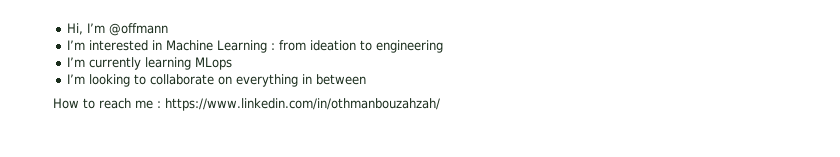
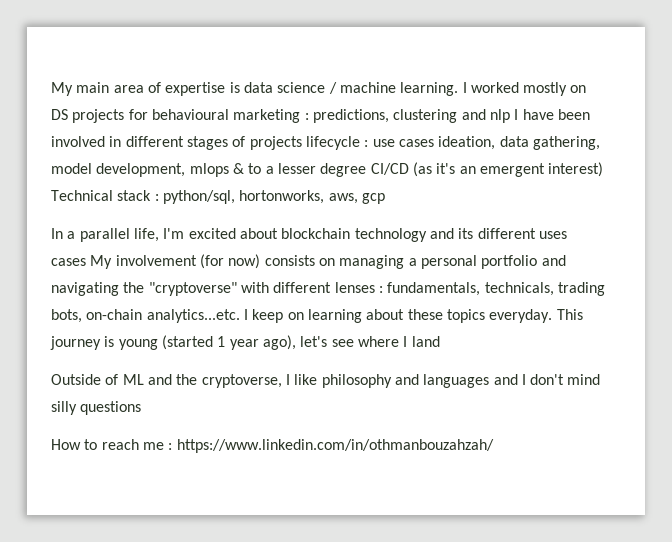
- Hi, I’m @offmann
- I’m interested in Machine Learning : from ideation to engineering
- I’m currently learning MLops
- I’m looking to collaborate on everything in between
+ My main area of expertise is data science / machine learning. I worked mostly on DS projects for behavioural marketing : predictions, clustering and nlp I have been involved in different stages of projects lifecycle : use cases ideation, data gathering, model development, mlops & to a lesser degree CI/CD (as it's an emergent interest) Technical stack : python/sql, hortonworks, aws, gcp
+ In a parallel life, I'm excited about blockchain technology and its different uses cases My involvement (for now) consists on managing a personal portfolio and navigating the "cryptoverse" with different lenses : fundamentals, technicals, trading bots, on-chain analytics...etc. I keep on learning about these topics everyday. This journey is young (started 1 year ago), let's see where I land
+ Outside of ML and the cryptoverse, I like philosophy and languages and I don't mind silly questions

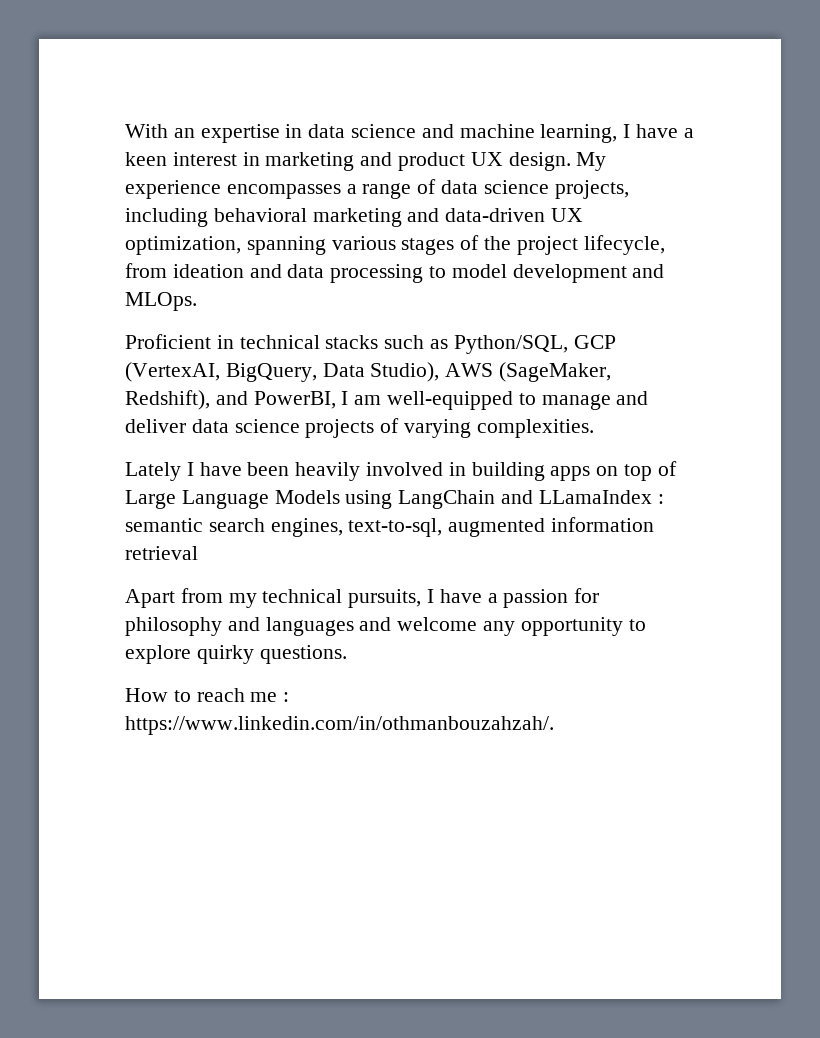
- My main area of expertise is data science / machine learning. I worked mostly on DS projects for behavioural marketing : predictions, clustering and nlp I have been involved in different stages of projects lifecycle : use cases ideation, data gathering, model development, mlops & to a lesser degree CI/CD (as it's an emergent interest) Technical stack : python/sql, hortonworks, aws, gcp
- In a parallel life, I'm excited about blockchain technology and its different uses cases My involvement (for now) consists on managing a personal portfolio and navigating the "cryptoverse" with different lenses : fundamentals, technicals, trading bots, on-chain analytics...etc. I keep on learning about these topics everyday. This journey is young (started 1 year ago), let's see where I land
- Outside of ML and the cryptoverse, I like philosophy and languages and I don't mind silly questions
+ With an expertise in data science and machine learning, I have a keen interest in marketing and product UX design. My experience encompasses a range of data science projects, including behavioral marketing and data-driven UX optimization, spanning various stages of the project lifecycle, from ideation and data processing to model development and MLOps.
+ Proficient in technical stacks such as Python/SQL, GCP (VertexAI, BigQuery, Data Studio), AWS (SageMaker, Redshift), and PowerBI, I am well-equipped to manage and deliver data science projects of varying complexities.
+ Lately I have been heavily involved in building apps on top of Large Language Models using LangChain and LLamaIndex : semantic search engines, text-to-sql, augmented information retrieval
+ Apart from my technical pursuits, I have a passion for philosophy and languages and welcome any opportunity to explore quirky questions.
- How to reach me : https://www.linkedin.com/in/othmanbouzahzah/
+ How to reach me : https://www.linkedin.com/in/othmanbouzahzah/.

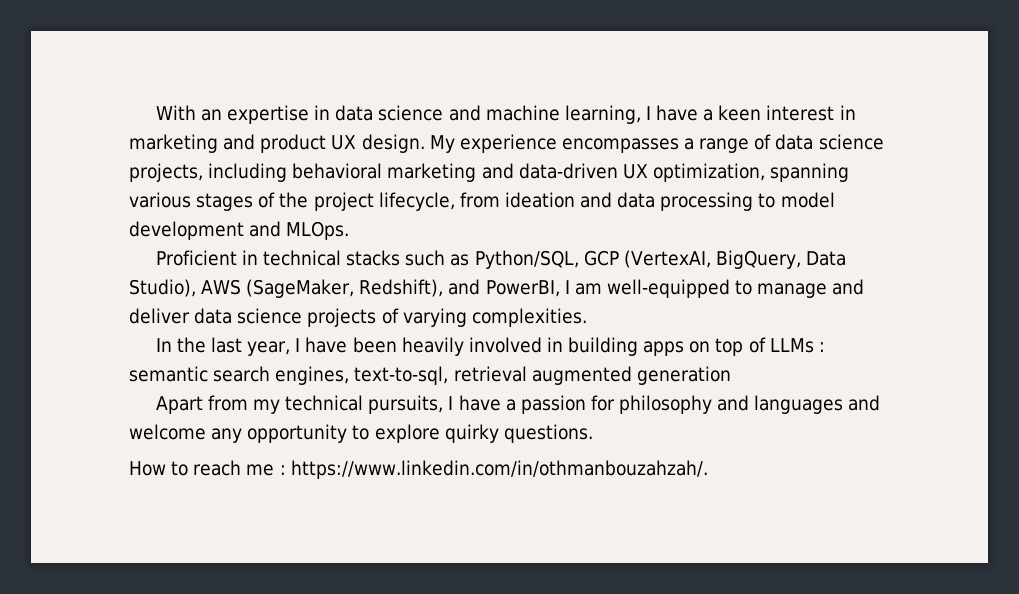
- Lately I have been heavily involved in building apps on top of Large Language Models using LangChain and LLamaIndex : semantic search engines, text-to-sql, augmented information retrieval
+ In the last year, I have been heavily involved in building apps on top of LLMs : semantic search engines, text-to-sql, retrieval augmented generation

